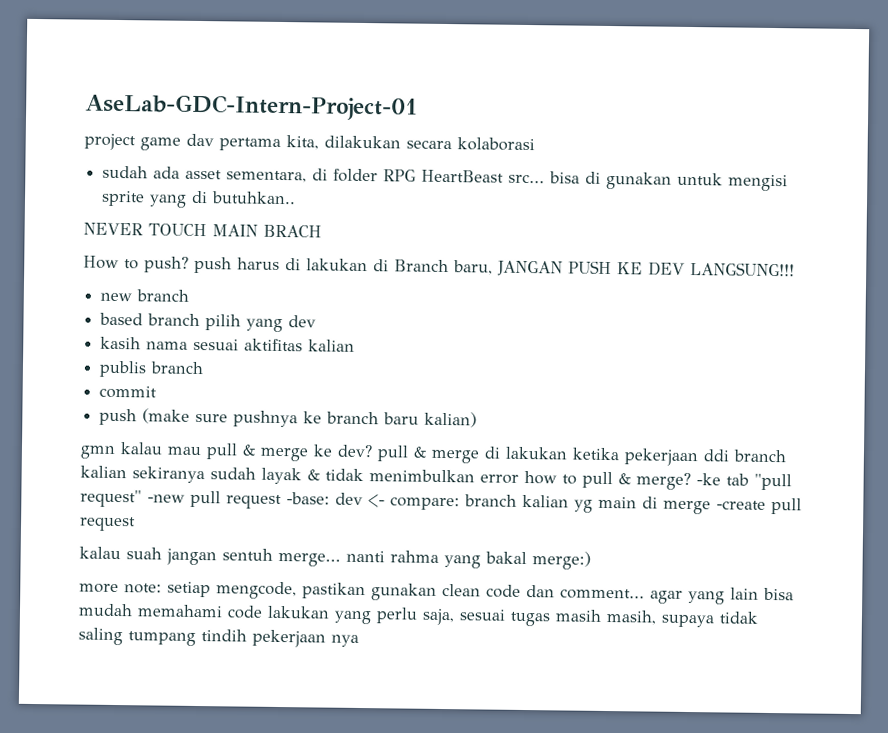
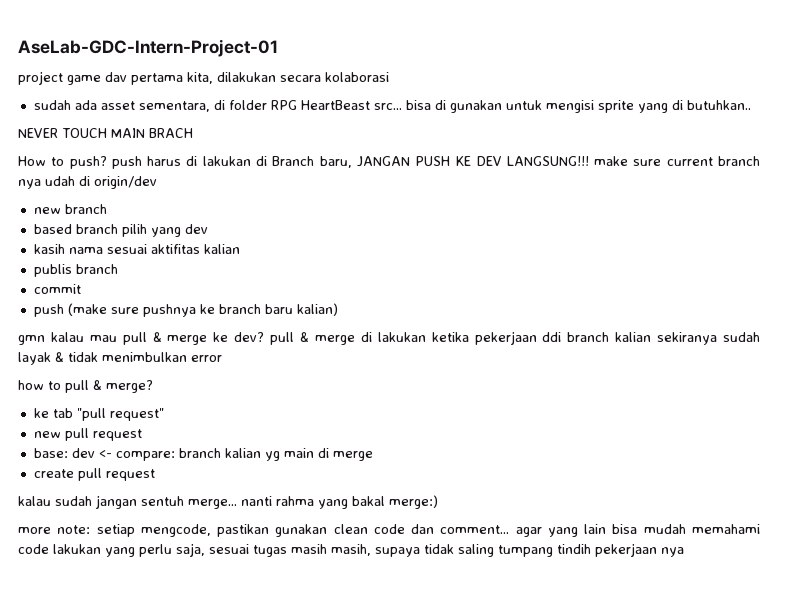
- How to push? push harus di lakukan di Branch baru, JANGAN PUSH KE DEV LANGSUNG!!!
+ How to push? push harus di lakukan di Branch baru, JANGAN PUSH KE DEV LANGSUNG!!! make sure current branch nya udah di origin/dev
- gmn kalau mau pull & merge ke dev? pull & merge di lakukan ketika pekerjaan ddi branch kalian sekiranya sudah layak & tidak menimbulkan error how to pull & merge? -ke tab "pull request" -new pull request -base: dev <- compare: branch kalian yg main di merge -create pull request
+ gmn kalau mau pull & merge ke dev? pull & merge di lakukan ketika pekerjaan ddi branch kalian sekiranya sudah layak & tidak menimbulkan error
+ how to pull & merge?
+ ke tab "pull request"
+ new pull request
+ base: dev <- compare: branch kalian yg main di merge
+ create pull request
- kalau suah jangan sentuh merge... nanti rahma yang bakal merge:)
+ kalau sudah jangan sentuh merge... nanti rahma yang bakal merge:)

